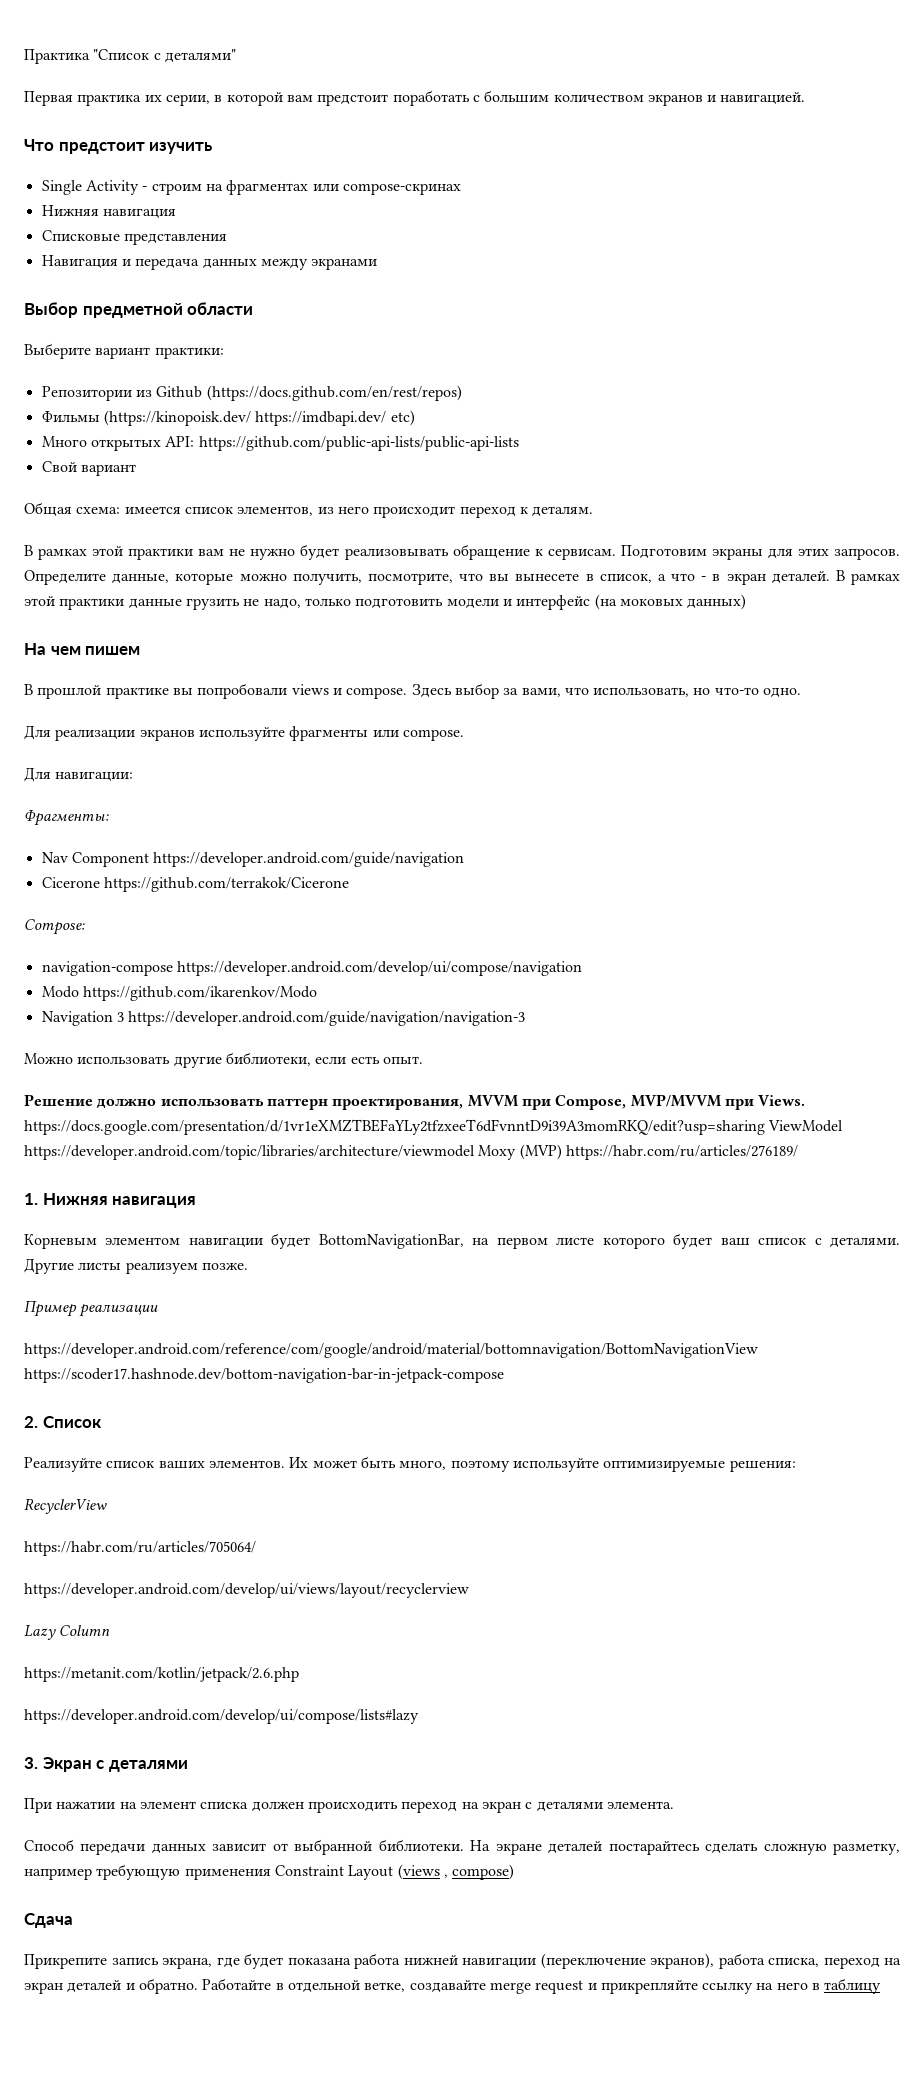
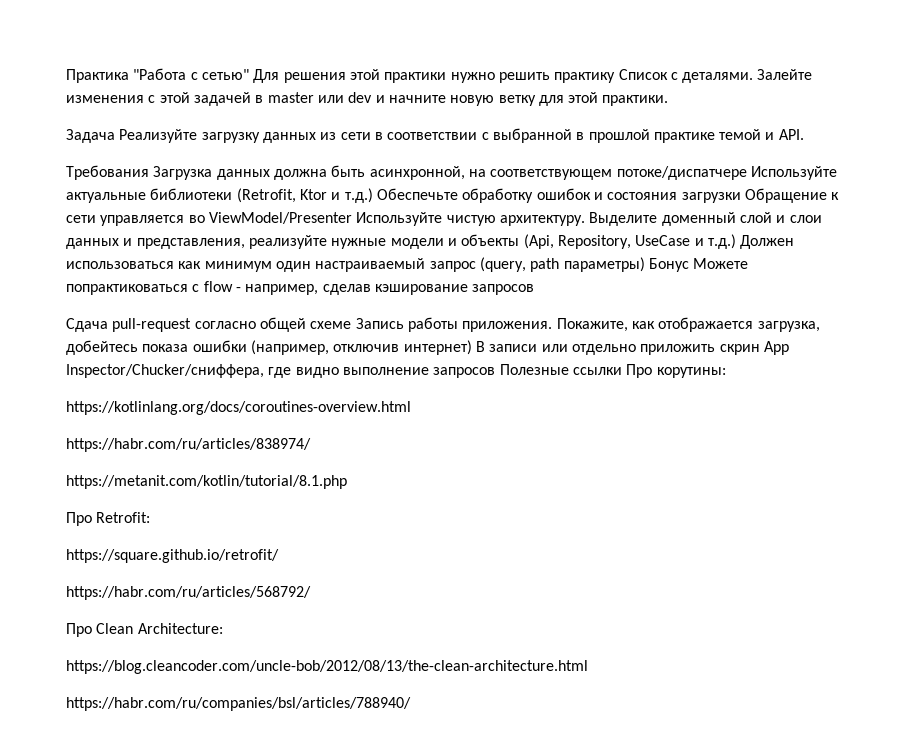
- Практика "Список с деталями"
- Первая практика их серии, в которой вам предстоит поработать с большим количеством экранов и навигацией.
- Что предстоит изучить
- Single Activity - строим на фрагментах или compose-скринах
- Нижняя навигация
- Списковые представления
- Навигация и передача данных между экранами
- Выбор предметной области
- Выберите вариант практики:
- Репозитории из Github (https://docs.github.com/en/rest/repos)
- Фильмы (https://kinopoisk.dev/ https://imdbapi.dev/ etc)
- Много открытых API: https://github.com/public-api-lists/public-api-lists
- Свой вариант
- Общая схема: имеется список элементов, из него происходит переход к деталям.
- В рамках этой практики вам не нужно будет реализовывать обращение к сервисам. Подготовим экраны для этих запросов. Определите данные, которые можно получить, посмотрите, что вы вынесете в список, а что - в экран деталей. В рамках этой практики данные грузить не надо, только подготовить модели и интерфейс (на моковых данных)
- На чем пишем
- В прошлой практике вы попробовали views и compose. Здесь выбор за вами, что использовать, но что-то одно.
- Для реализации экранов используйте фрагменты или compose.
- Для навигации:
- Фрагменты:
- Nav Component https://developer.android.com/guide/navigation
- Cicerone https://github.com/terrakok/Cicerone
- Compose:
- navigation-compose https://developer.android.com/develop/ui/compose/navigation
- Modo https://github.com/ikarenkov/Modo
- Navigation 3 https://developer.android.com/guide/navigation/navigation-3
- Можно использовать другие библиотеки, если есть опыт.
- Решение должно использовать паттерн проектирования, MVVM при Compose, MVP/MVVM при Views. https://docs.google.com/presentation/d/1vr1eXMZTBEFaYLy2tfzxeeT6dFvnntD9i39A3momRKQ/edit?usp=sharing ViewModel https://developer.android.com/topic/libraries/architecture/viewmodel Moxy (MVP) https://habr.com/ru/articles/276189/
- 1. Нижняя навигация
- Корневым элементом навигации будет BottomNavigationBar, на первом листе которого будет ваш список с деталями. Другие листы реализуем позже.
- Пример реализации
- https://developer.android.com/reference/com/google/android/material/bottomnavigation/BottomNavigationView https://scoder17.hashnode.dev/bottom-navigation-bar-in-jetpack-compose
- 2. Список
- Реализуйте список ваших элементов. Их может быть много, поэтому используйте оптимизируемые решения:
- RecyclerView
- https://habr.com/ru/articles/705064/
- https://developer.android.com/develop/ui/views/layout/recyclerview
- Lazy Column
- https://metanit.com/kotlin/jetpack/2.6.php
- https://developer.android.com/develop/ui/compose/lists#lazy
- 3. Экран с деталями
- При нажатии на элемент списка должен происходить переход на экран с деталями элемента.
- Способ передачи данных зависит от выбранной библиотеки. На экране деталей постарайтесь сделать сложную разметку, например требующую применения Constraint Layout (views , compose)
- Сдача
- Прикрепите запись экрана, где будет показана работа нижней навигации (переключение экранов), работа списка, переход на экран деталей и обратно. Работайте в отдельной ветке, создавайте merge request и прикрепляйте ссылку на него в таблицу
+ Практика "Работа с сетью" Для решения этой практики нужно решить практику Список с деталями. Залейте изменения с этой задачей в master или dev и начните новую ветку для этой практики.
+ Задача Реализуйте загрузку данных из сети в соответствии с выбранной в прошлой практике темой и API.
+ Требования Загрузка данных должна быть асинхронной, на соответствующем потоке/диспатчере Используйте актуальные библиотеки (Retrofit, Ktor и т.д.) Обеспечьте обработку ошибок и состояния загрузки Обращение к сети управляется во ViewModel/Presenter Используйте чистую архитектуру. Выделите доменный слой и слои данных и представления, реализуйте нужные модели и объекты (Api, Repository, UseCase и т.д.) Должен использоваться как минимум один настраиваемый запрос (query, path параметры) Бонус Можете попрактиковаться с flow - например, сделав кэширование запросов
+ Сдача pull-request согласно общей схеме Запись работы приложения. Покажите, как отображается загрузка, добейтесь показа ошибки (например, отключив интернет) В записи или отдельно приложить скрин App Inspector/Chucker/сниффера, где видно выполнение запросов Полезные сcылки Про корутины:
+ https://kotlinlang.org/docs/coroutines-overview.html
+ https://habr.com/ru/articles/838974/
+ https://metanit.com/kotlin/tutorial/8.1.php
+ Про Retrofit:
+ https://square.github.io/retrofit/
+ https://habr.com/ru/articles/568792/
+ Про Clean Architecture:
+ https://blog.cleancoder.com/uncle-bob/2012/08/13/the-clean-architecture.html
+ https://habr.com/ru/companies/bsl/articles/788940/

